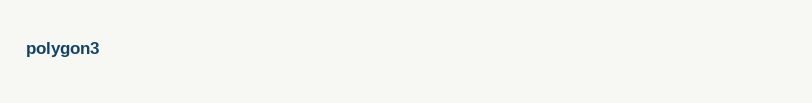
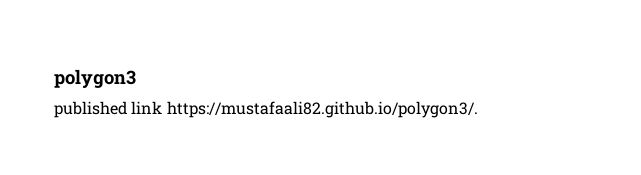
+ published link https://mustafaali82.github.io/polygon3/.

